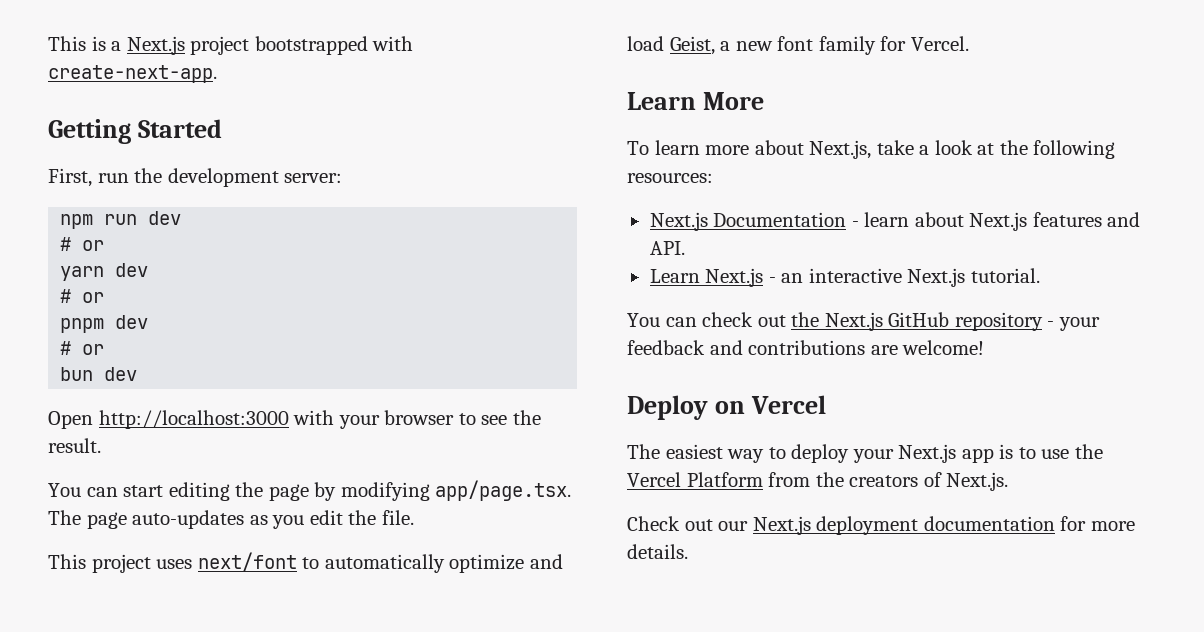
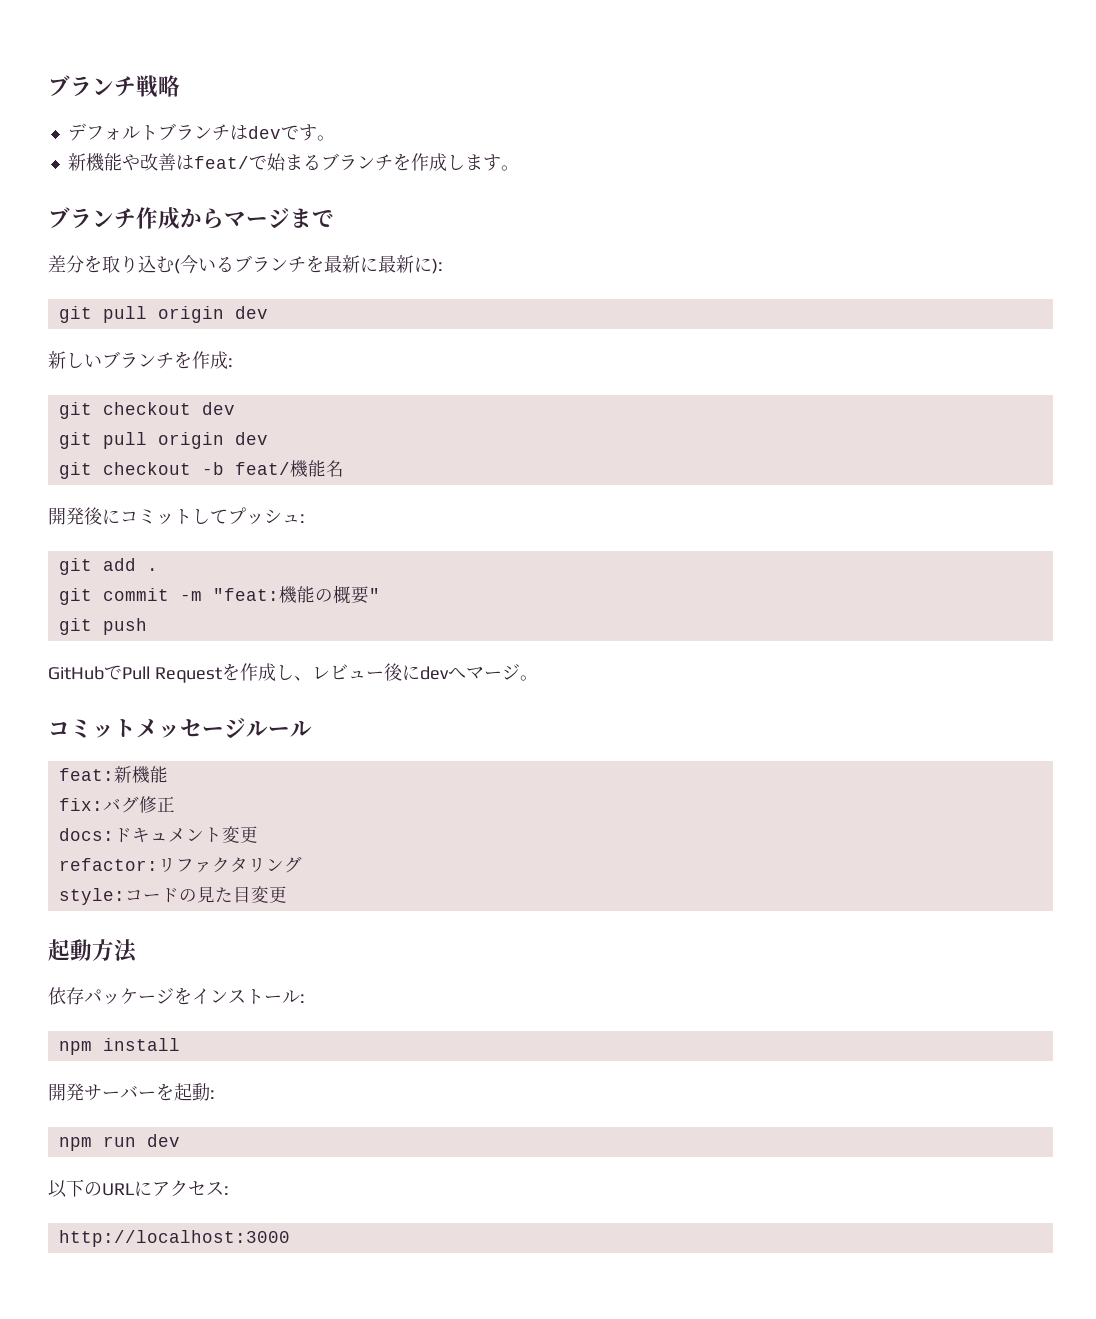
- This is a Next.js project bootstrapped with create-next-app.
- Getting Started
- First, run the development server:
+ ブランチ戦略
+ デフォルトブランチはdevです。
+ 新機能や改善はfeat/で始まるブランチを作成します。
+ ブランチ作成からマージまで
+ 差分を取り込む(今いるブランチを最新に最新に):
+ git pull origin dev
+ 新しいブランチを作成:
+ git checkout dev
+ git pull origin dev
+ git checkout -b feat/機能名
+ 開発後にコミットしてプッシュ:
+ git add .
+ git commit -m "feat:機能の概要"
+ git push
+ GitHubでPull Requestを作成し、レビュー後にdevへマージ。
+ コミットメッセージルール
+ feat:新機能
+ fix:バグ修正
+ docs:ドキュメント変更
+ refactor:リファクタリング
+ style:コードの見た目変更
+ 起動方法
+ 依存パッケージをインストール:
+ npm install
+ 開発サーバーを起動:
  npm run dev
- # or
- yarn dev
- # or
- pnpm dev
- # or
- bun dev
- Open http://localhost:3000 with your browser to see the result.
- You can start editing the page by modifying app/page.tsx. The page auto-updates as you edit the file.
- This project uses next/font to automatically optimize and load Geist, a new font family for Vercel.
- Learn More
- To learn more about Next.js, take a look at the following resources:
- Next.js Documentation - learn about Next.js features and API.
- Learn Next.js - an interactive Next.js tutorial.
- You can check out the Next.js GitHub repository - your feedback and contributions are welcome!
- Deploy on Vercel
- The easiest way to deploy your Next.js app is to use the Vercel Platform from the creators of Next.js.
- Check out our Next.js deployment documentation for more details.
+ 以下のURLにアクセス:
+ http://localhost:3000

